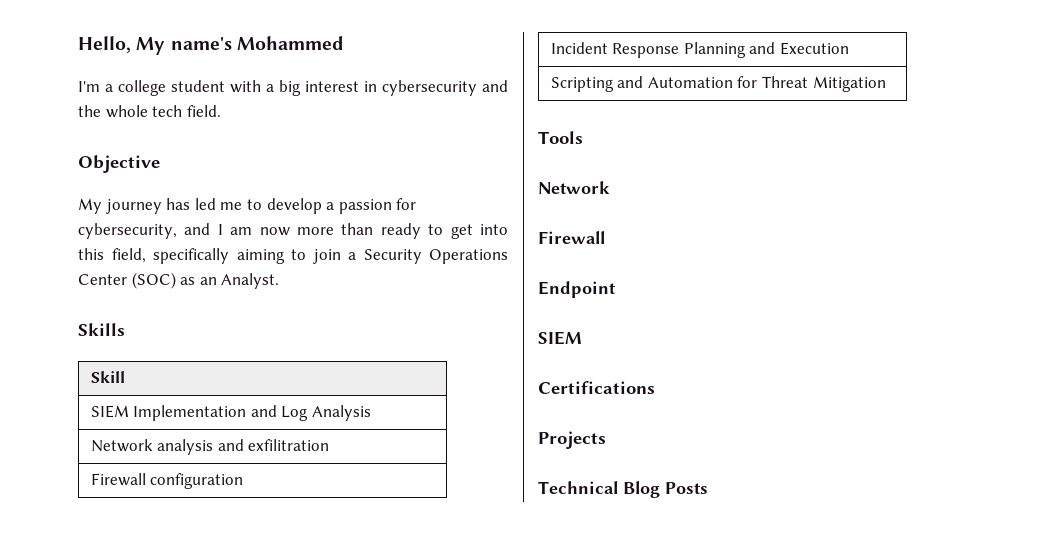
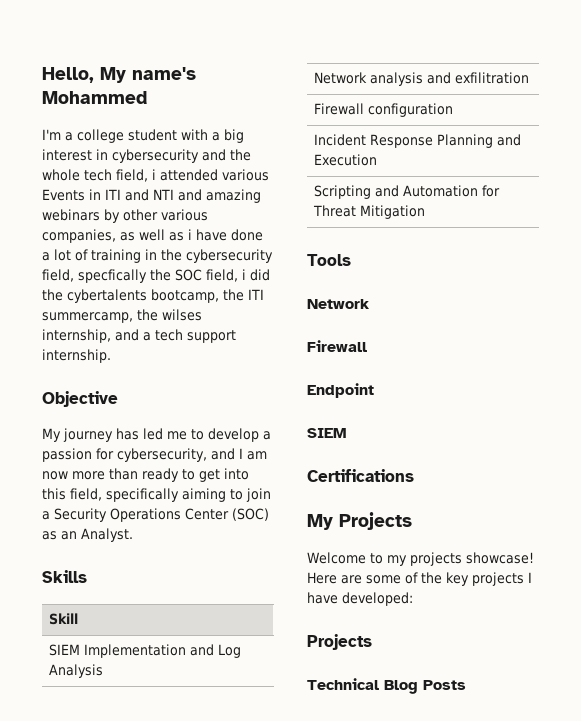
- I'm a college student with a big interest in cybersecurity and the whole tech field.
+ I'm a college student with a big interest in cybersecurity and the whole tech field, i attended various Events in ITI and NTI and amazing webinars by other various companies, as well as i have done a lot of training in the cybersecurity field, specfically the SOC field, i did the cybertalents bootcamp, the ITI summercamp, the wilses internship, and a tech support internship.
+ My Projects
+ Welcome to my projects showcase! Here are some of the key projects I have developed:

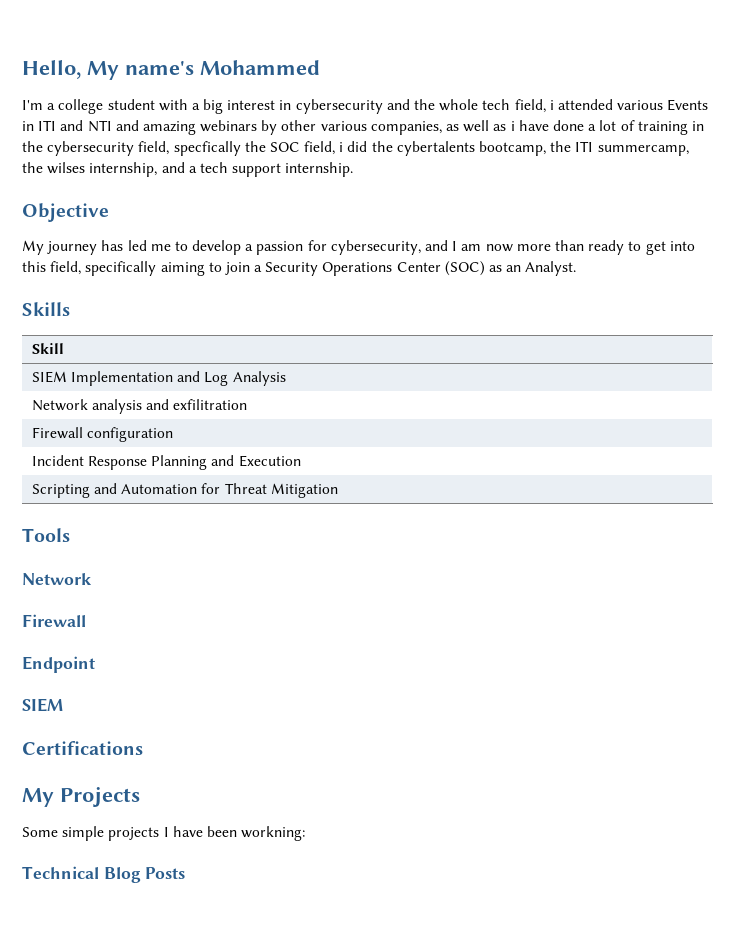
- Welcome to my projects showcase! Here are some of the key projects I have developed:
- Projects
+ Some simple projects I have been workning:

